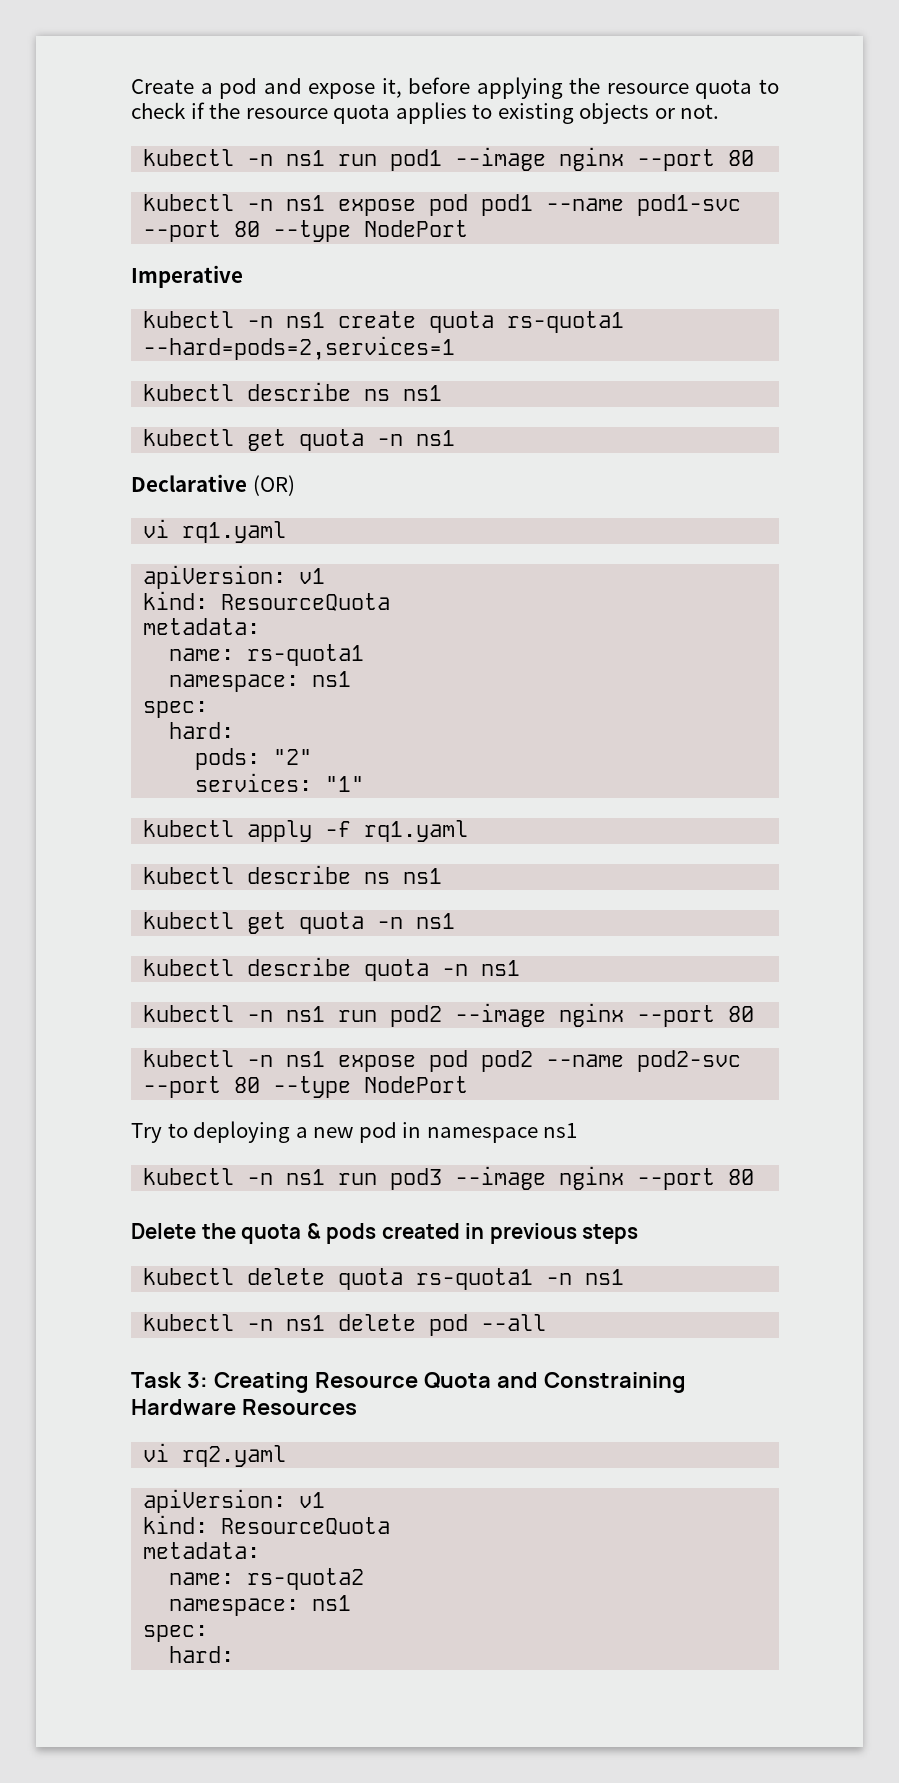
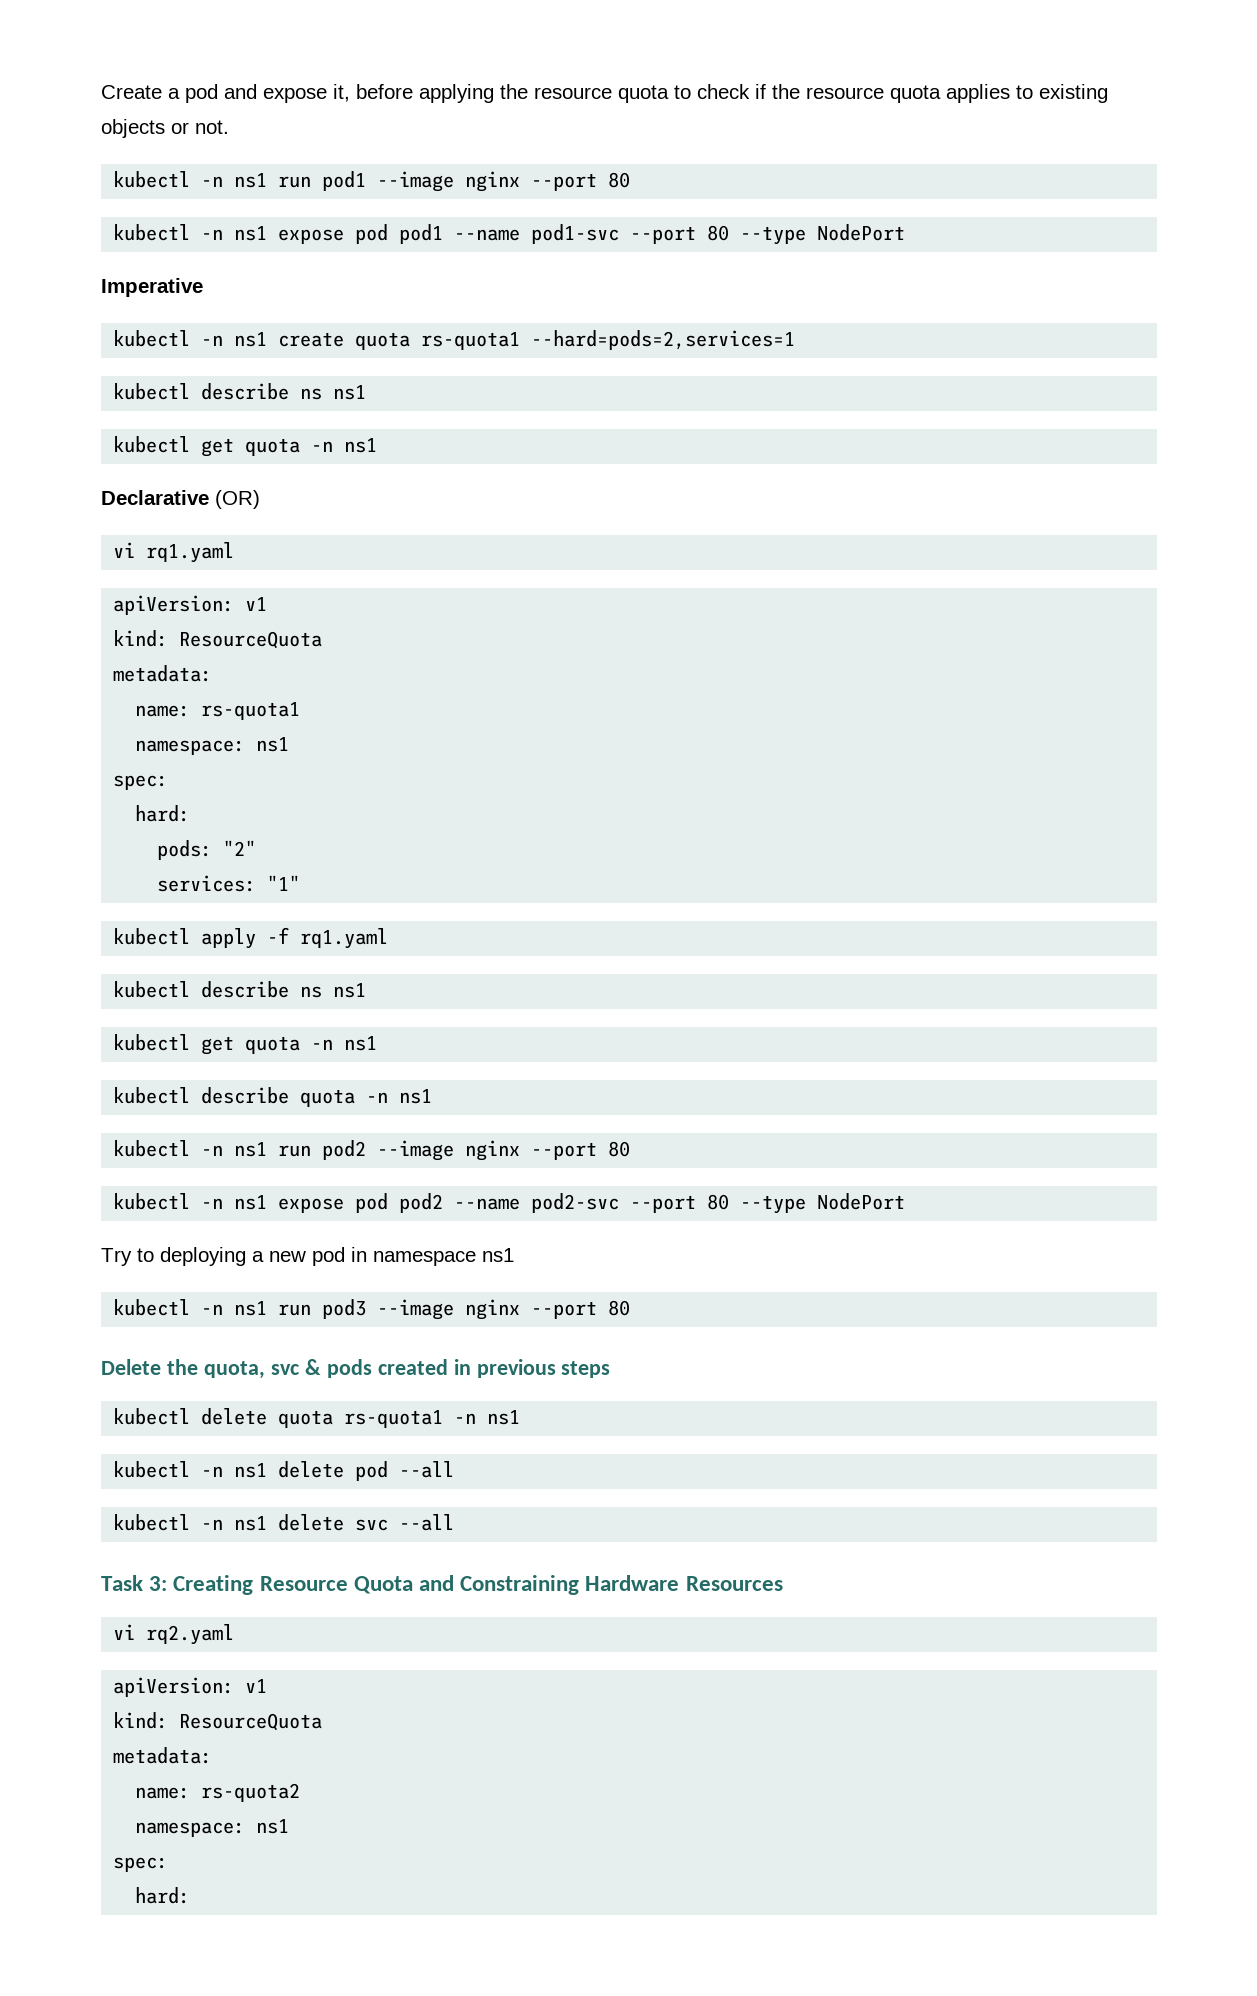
- Delete the quota & pods created in previous steps
+ Delete the quota, svc & pods created in previous steps
+ kubectl -n ns1 delete svc --all

